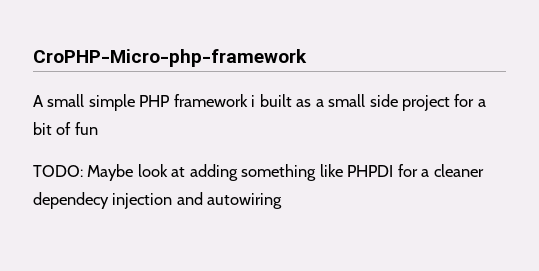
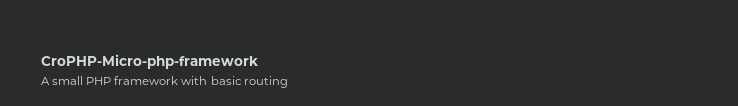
- A small simple PHP framework i built as a small side project for a bit of fun
- TODO: Maybe look at adding something like PHPDI for a cleaner dependecy injection and autowiring
+ A small PHP framework with basic routing

